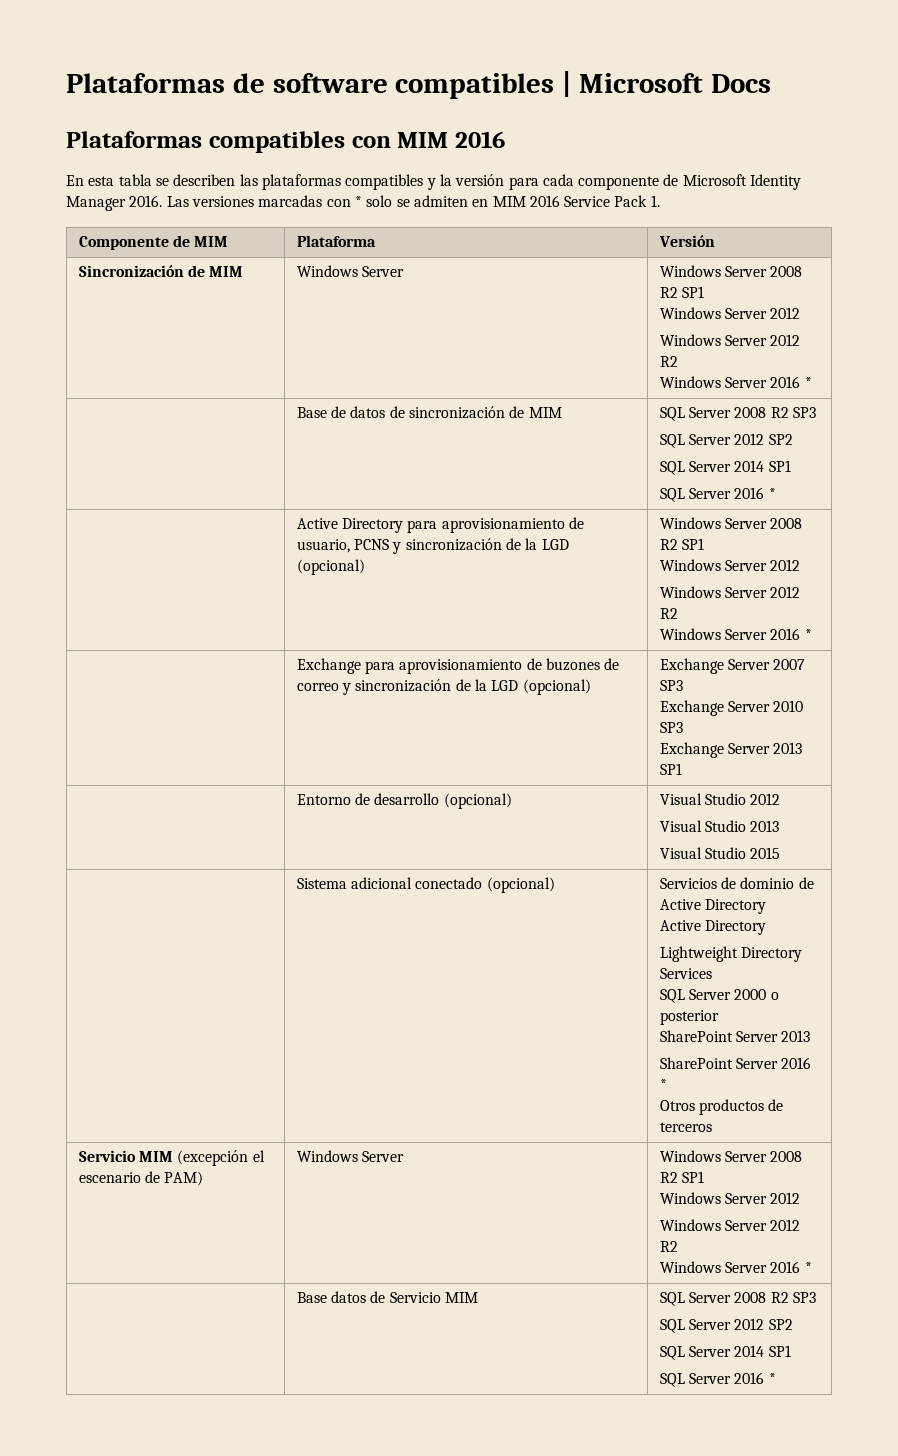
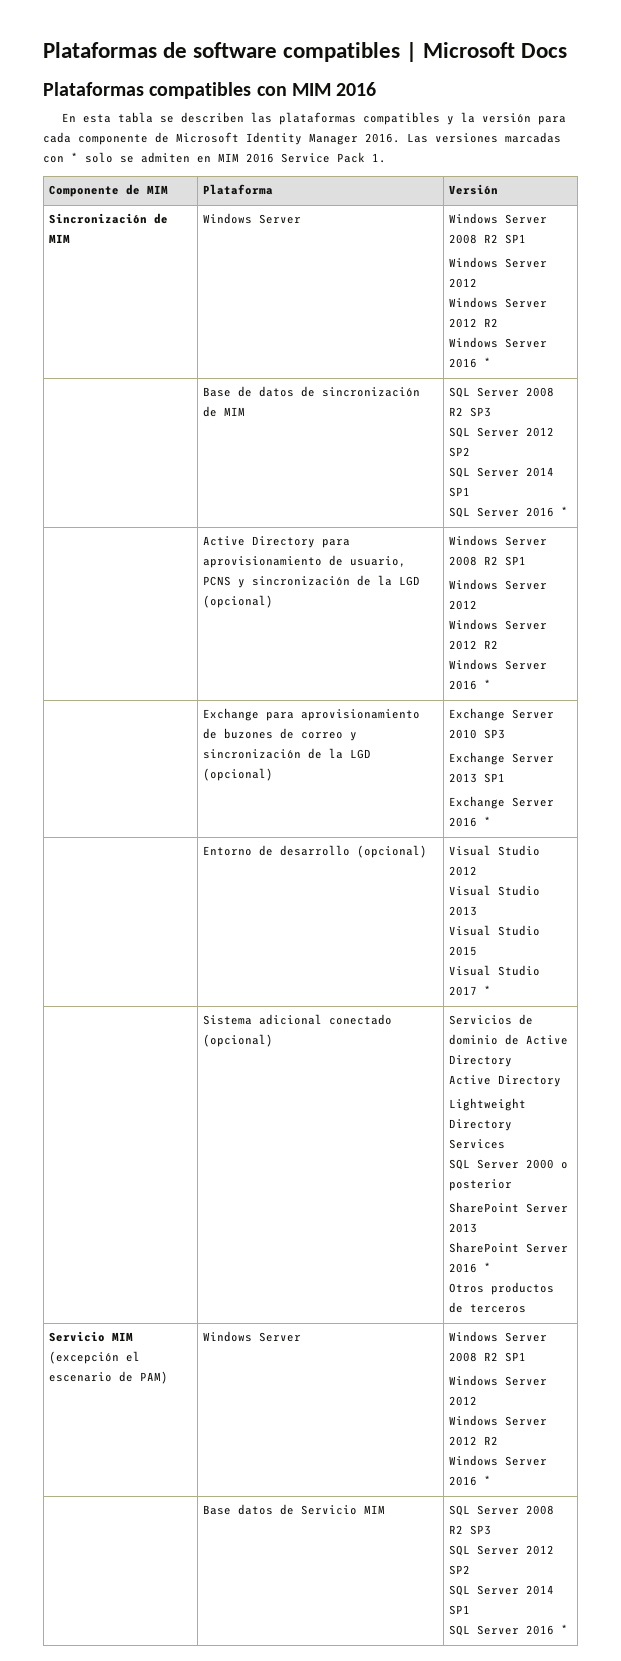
- | Exchange para aprovisionamiento de buzones de correo y sincronización de la LGD (opcional) | Exchange Server 2007 SP3
- Exchange Server 2010 SP3
+ | Exchange para aprovisionamiento de buzones de correo y sincronización de la LGD (opcional) | Exchange Server 2010 SP3
  Exchange Server 2013 SP1
+ Exchange Server 2016 *
  | Entorno de desarrollo (opcional) | Visual Studio 2012
  Visual Studio 2013
  Visual Studio 2015
+ Visual Studio 2017 *

